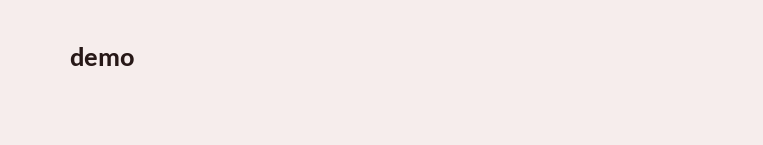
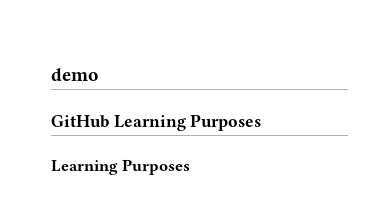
+ GitHub Learning Purposes
+ Learning Purposes

